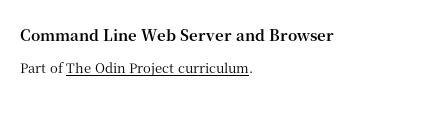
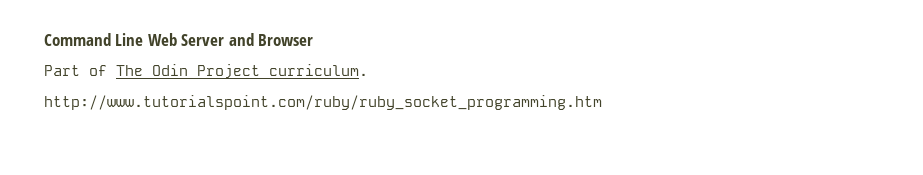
+ http://www.tutorialspoint.com/ruby/ruby_socket_programming.htm

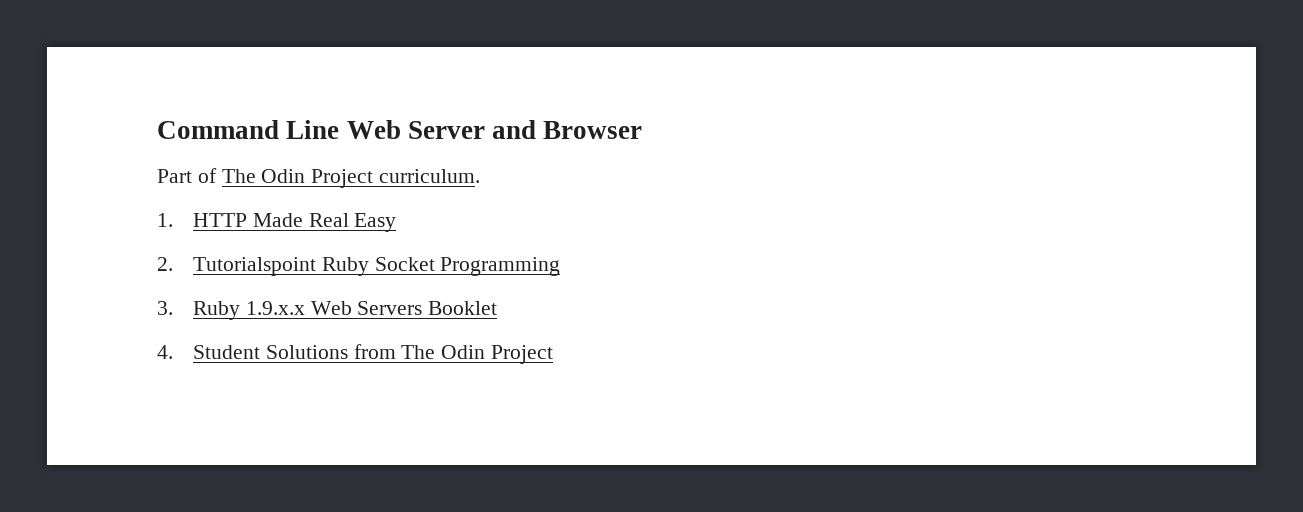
- http://www.tutorialspoint.com/ruby/ruby_socket_programming.htm
+ 1. HTTP Made Real Easy
+ 2. Tutorialspoint Ruby Socket Programming
+ 3. Ruby 1.9.x.x Web Servers Booklet
+ 4. Student Solutions from The Odin Project

